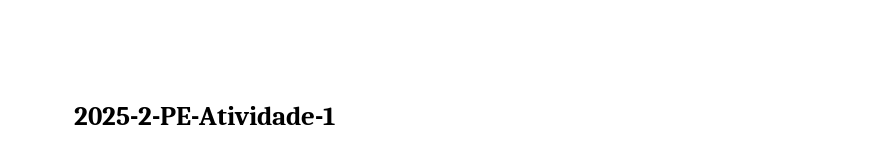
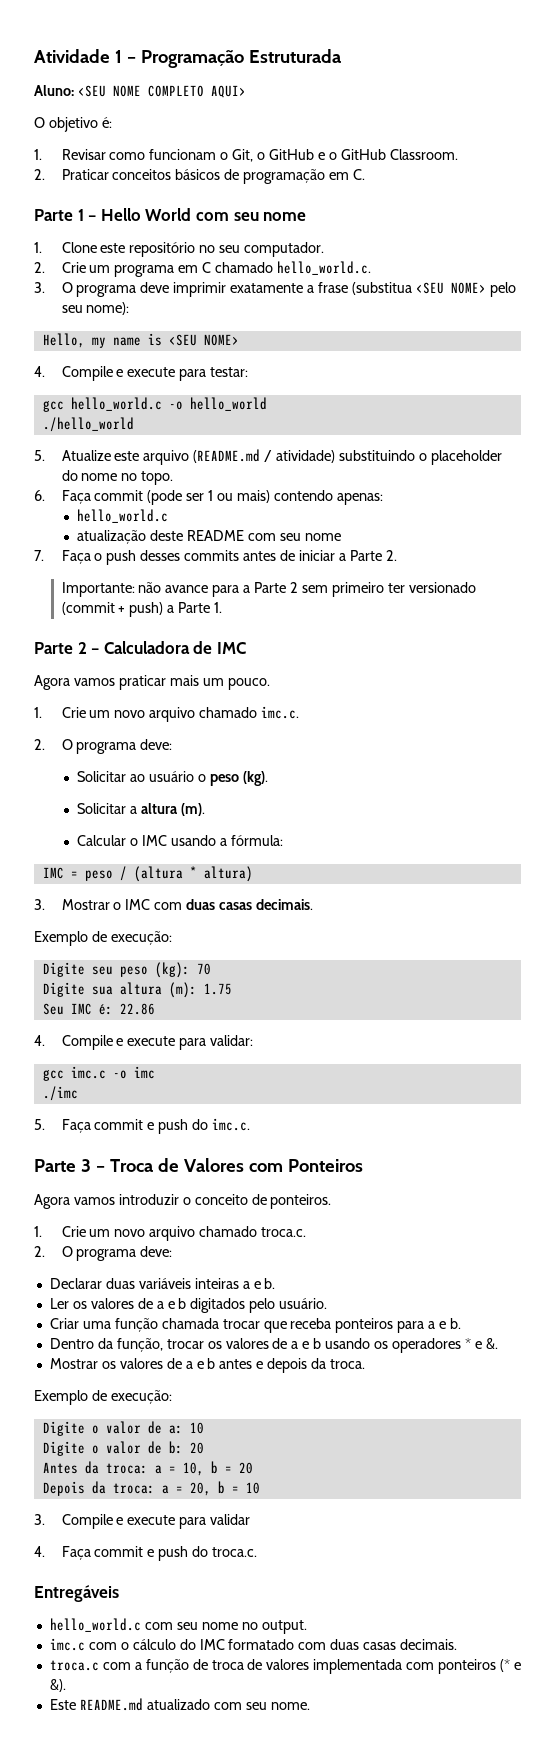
- 2025-2-PE-Atividade-1
+ Atividade 1 – Programação Estruturada
+ Aluno: <SEU NOME COMPLETO AQUI>
+ O objetivo é:
+ 1. Revisar como funcionam o Git, o GitHub e o GitHub Classroom.
+ 2. Praticar conceitos básicos de programação em C.
+ Parte 1 – Hello World com seu nome
+ 1. Clone este repositório no seu computador.
+ 2. Crie um programa em C chamado hello_world.c.
+ 3. O programa deve imprimir exatamente a frase (substitua <SEU NOME> pelo seu nome):
+ Hello, my name is <SEU NOME>
+ 4. Compile e execute para testar:
+ gcc hello_world.c -o hello_world
+ ./hello_world
+ 5. Atualize este arquivo (README.md / atividade) substituindo o placeholder do nome no topo.
+ 6. Faça commit (pode ser 1 ou mais) contendo apenas:
+ hello_world.c
+ atualização deste README com seu nome
+ 7. Faça o push desses commits antes de iniciar a Parte 2.
+ Importante: não avance para a Parte 2 sem primeiro ter versionado (commit + push) a Parte 1.
+ Parte 2 – Calculadora de IMC
+ Agora vamos praticar mais um pouco.
+ 1. Crie um novo arquivo chamado imc.c.
+ 2. O programa deve:
+ Solicitar ao usuário o peso (kg).
+ Solicitar a altura (m).
+ Calcular o IMC usando a fórmula:
+ IMC = peso / (altura * altura)
+ 3. Mostrar o IMC com duas casas decimais.
+ Exemplo de execução:
+ Digite seu peso (kg): 70
+ Digite sua altura (m): 1.75
+ Seu IMC é: 22.86
+ 4. Compile e execute para validar:
+ gcc imc.c -o imc
+ ./imc
+ 5. Faça commit e push do imc.c.
+ Parte 3 – Troca de Valores com Ponteiros
+ Agora vamos introduzir o conceito de ponteiros.
+ 1. Crie um novo arquivo chamado troca.c.
+ 2. O programa deve:
+ Declarar duas variáveis inteiras a e b.
+ Ler os valores de a e b digitados pelo usuário.
+ Criar uma função chamada trocar que receba ponteiros para a e b.
+ Dentro da função, trocar os valores de a e b usando os operadores * e &.
+ Mostrar os valores de a e b antes e depois da troca.
+ Exemplo de execução:
+ Digite o valor de a: 10
+ Digite o valor de b: 20
+ Antes da troca: a = 10, b = 20
+ Depois da troca: a = 20, b = 10
+ 3. Compile e execute para validar
+ 4. Faça commit e push do troca.c.
+ Entregáveis
+ hello_world.c com seu nome no output.
+ imc.c com o cálculo do IMC formatado com duas casas decimais.
+ troca.c com a função de troca de valores implementada com ponteiros (* e &).
+ Este README.md atualizado com seu nome.

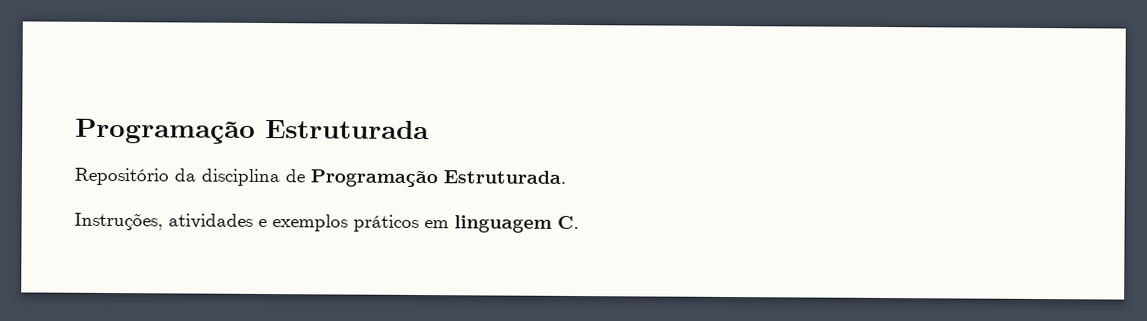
- Atividade 1 – Programação Estruturada
+ Programação Estruturada
- Aluno: <SEU NOME COMPLETO AQUI>
- O objetivo é:
- 1. Revisar como funcionam o Git, o GitHub e o GitHub Classroom.
- 2. Praticar conceitos básicos de programação em C.
- Parte 1 – Hello World com seu nome
- 1. Clone este repositório no seu computador.
- 2. Crie um programa em C chamado hello_world.c.
- 3. O programa deve imprimir exatamente a frase (substitua <SEU NOME> pelo seu nome):
- Hello, my name is <SEU NOME>
- 4. Compile e execute para testar:
- gcc hello_world.c -o hello_world
- ./hello_world
- 5. Atualize este arquivo (README.md / atividade) substituindo o placeholder do nome no topo.
- 6. Faça commit (pode ser 1 ou mais) contendo apenas:
- hello_world.c
- atualização deste README com seu nome
- 7. Faça o push desses commits antes de iniciar a Parte 2.
- Importante: não avance para a Parte 2 sem primeiro ter versionado (commit + push) a Parte 1.
- Parte 2 – Calculadora de IMC
- Agora vamos praticar mais um pouco.
- 1. Crie um novo arquivo chamado imc.c.
- 2. O programa deve:
- Solicitar ao usuário o peso (kg).
- Solicitar a altura (m).
- Calcular o IMC usando a fórmula:
- IMC = peso / (altura * altura)
- 3. Mostrar o IMC com duas casas decimais.
- Exemplo de execução:
- Digite seu peso (kg): 70
- Digite sua altura (m): 1.75
- Seu IMC é: 22.86
- 4. Compile e execute para validar:
- gcc imc.c -o imc
- ./imc
- 5. Faça commit e push do imc.c.
- Parte 3 – Troca de Valores com Ponteiros
- Agora vamos introduzir o conceito de ponteiros.
- 1. Crie um novo arquivo chamado troca.c.
- 2. O programa deve:
- Declarar duas variáveis inteiras a e b.
- Ler os valores de a e b digitados pelo usuário.
- Criar uma função chamada trocar que receba ponteiros para a e b.
- Dentro da função, trocar os valores de a e b usando os operadores * e &.
- Mostrar os valores de a e b antes e depois da troca.
- Exemplo de execução:
- Digite o valor de a: 10
- Digite o valor de b: 20
- Antes da troca: a = 10, b = 20
- Depois da troca: a = 20, b = 10
- 3. Compile e execute para validar
- 4. Faça commit e push do troca.c.
- Entregáveis
- hello_world.c com seu nome no output.
- imc.c com o cálculo do IMC formatado com duas casas decimais.
- troca.c com a função de troca de valores implementada com ponteiros (* e &).
- Este README.md atualizado com seu nome.
+ Repositório da disciplina de Programação Estruturada.
+ Instruções, atividades e exemplos práticos em linguagem C.

